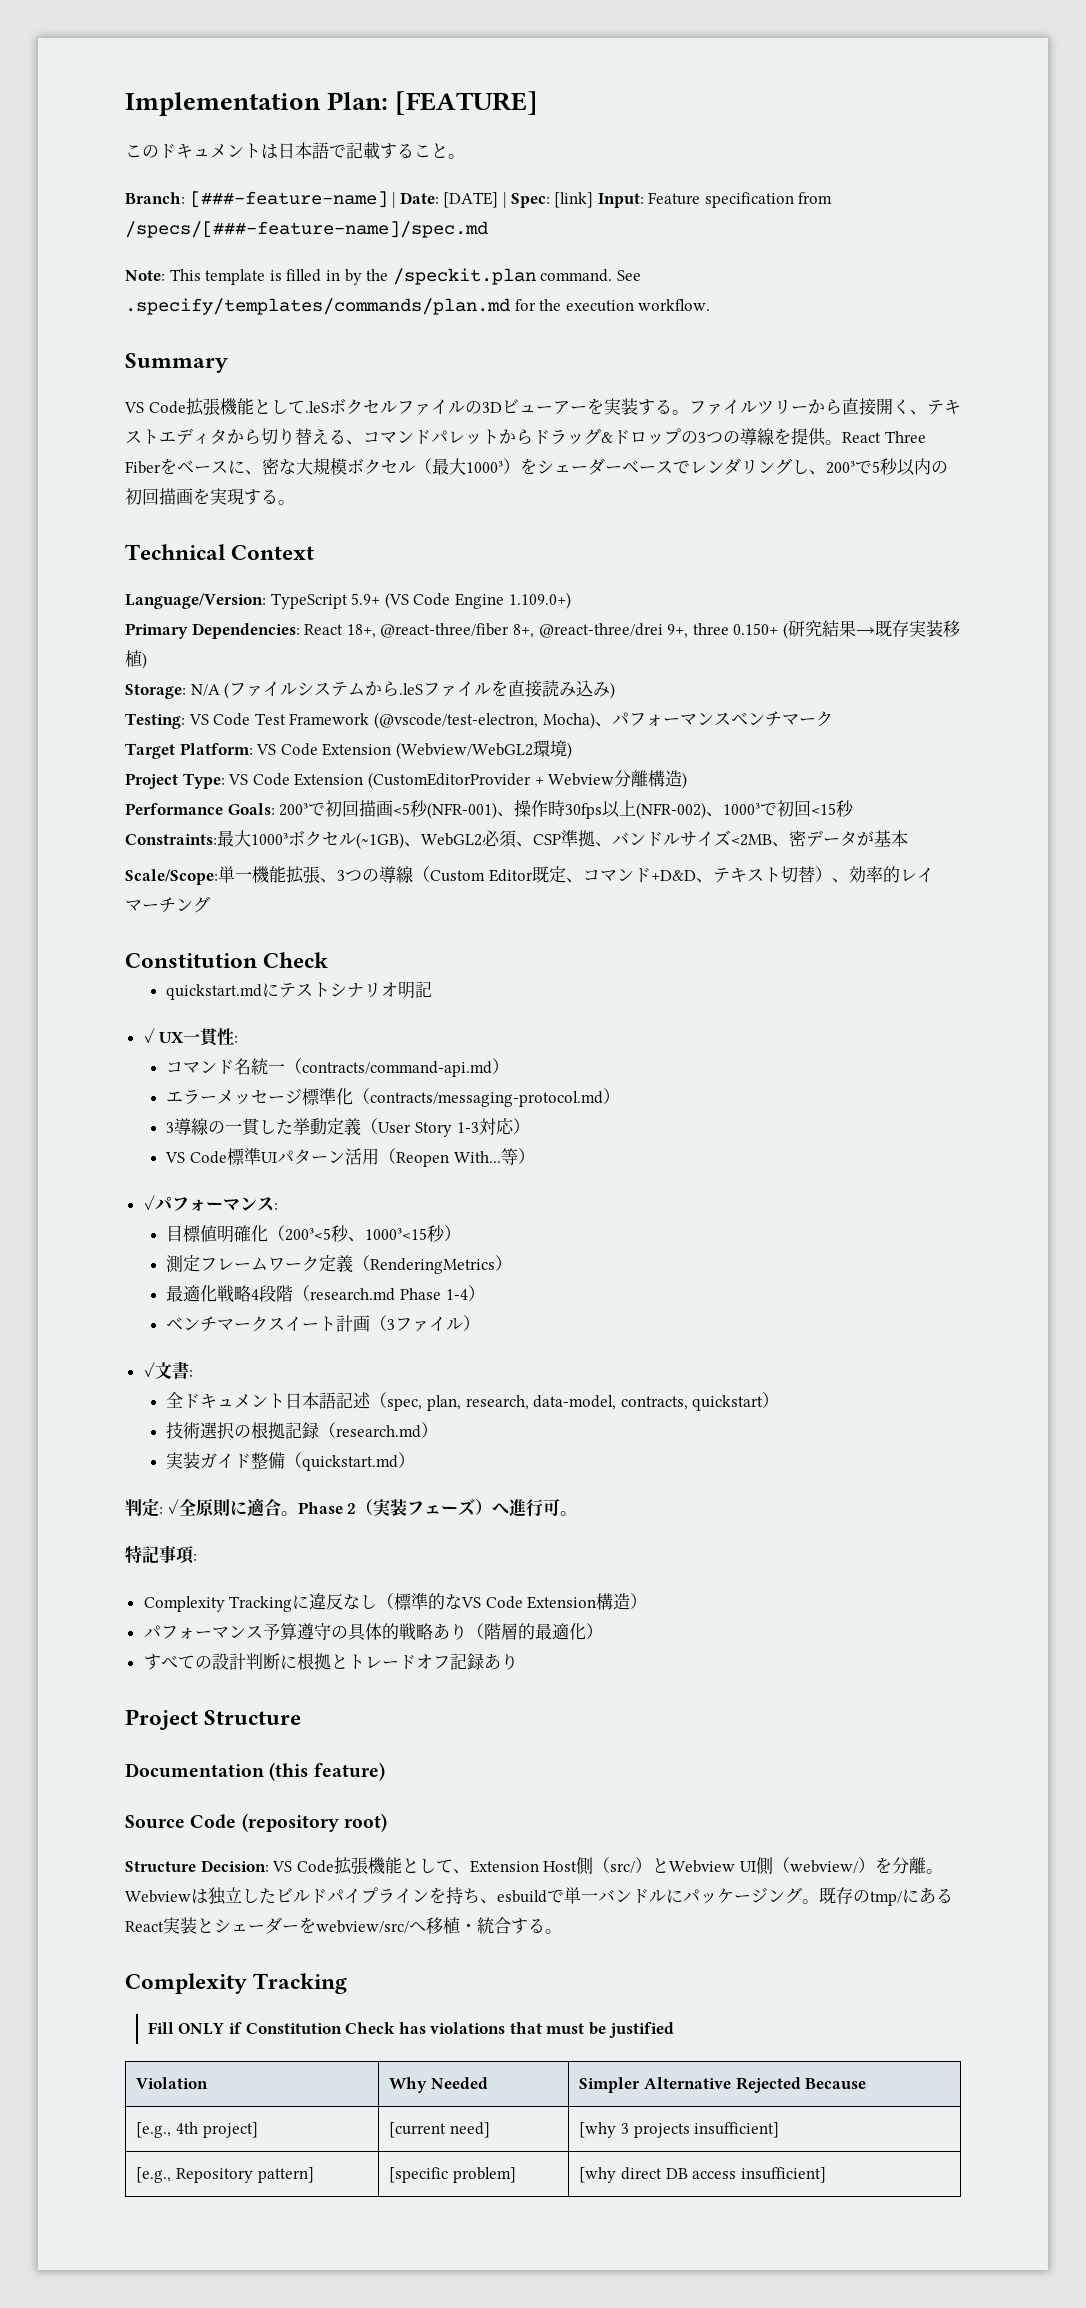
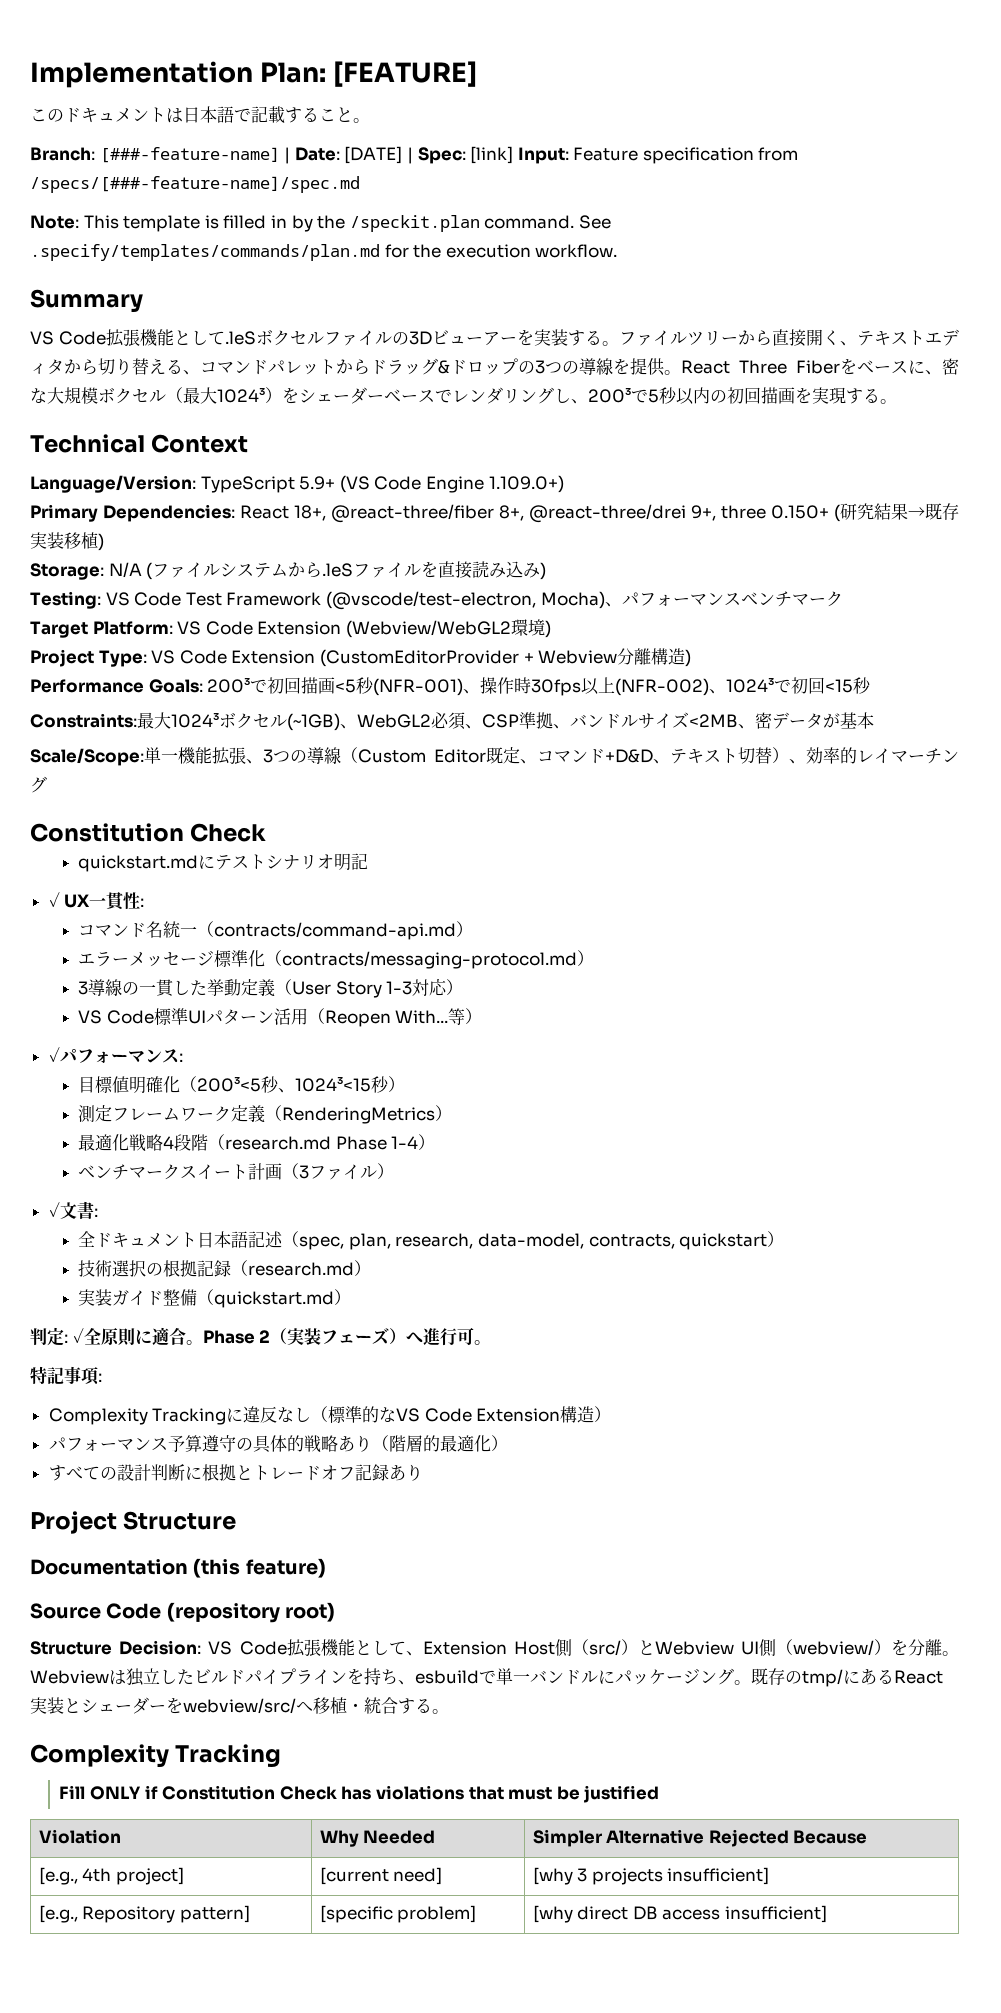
- React Three Fiberをベースに、密な大規模ボクセル（最大1000³）をシェーダーベースでレンダリングし、200³で5秒以内の初回描画を実現する。
+ React Three Fiberをベースに、密な大規模ボクセル（最大1024³）をシェーダーベースでレンダリングし、200³で5秒以内の初回描画を実現する。
- Performance Goals: 200³で初回描画<5秒(NFR-001)、操作時30fps以上(NFR-002)、1000³で初回<15秒
+ Performance Goals: 200³で初回描画<5秒(NFR-001)、操作時30fps以上(NFR-002)、1024³で初回<15秒
- Constraints:最大1000³ボクセル(~1GB)、WebGL2必須、CSP準拠、バンドルサイズ<2MB、密データが基本
+ Constraints:最大1024³ボクセル(~1GB)、WebGL2必須、CSP準拠、バンドルサイズ<2MB、密データが基本
- 目標値明確化（200³<5秒、1000³<15秒）
+ 目標値明確化（200³<5秒、1024³<15秒）

